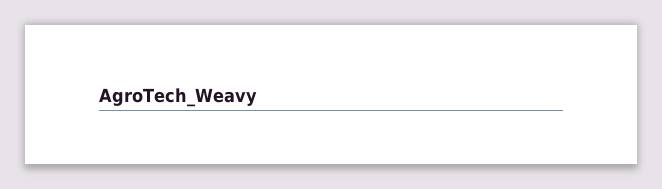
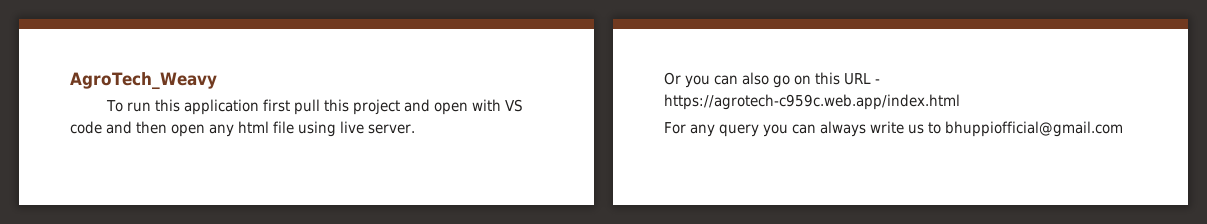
+ To run this application first pull this project and open with VS code and then open any html file using live server.
+ Or you can also go on this URL - https://agrotech-c959c.web.app/index.html
+ For any query you can always write us to bhuppiofficial@gmail.com

